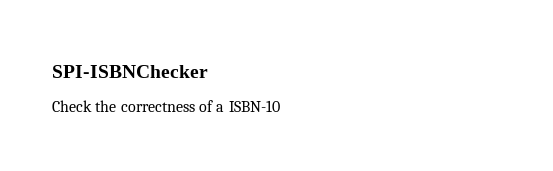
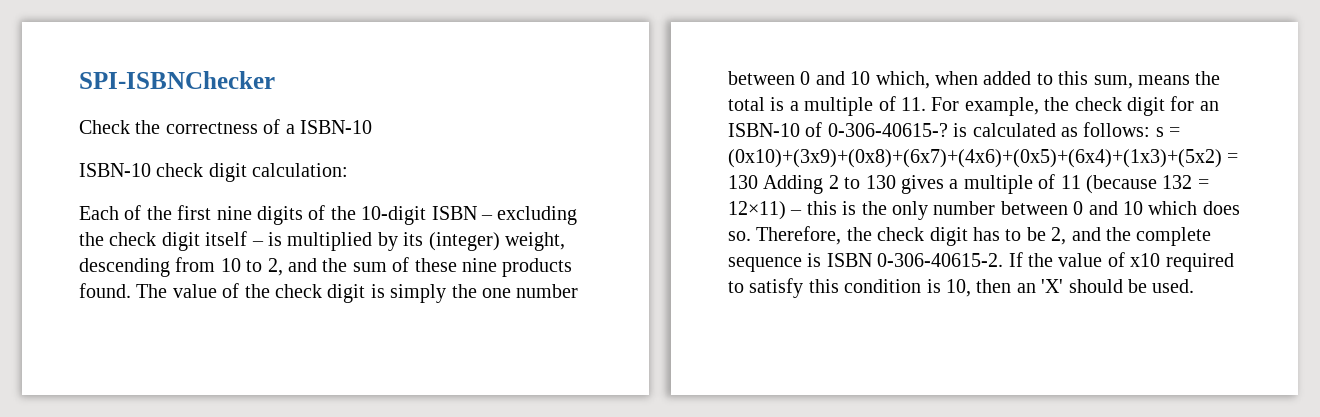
+ ISBN-10 check digit calculation:
+ Each of the first nine digits of the 10-digit ISBN – excluding the check digit itself – is multiplied by its (integer) weight, descending from 10 to 2, and the sum of these nine products found. The value of the check digit is simply the one number between 0 and 10 which, when added to this sum, means the total is a multiple of 11. For example, the check digit for an ISBN-10 of 0-306-40615-? is calculated as follows: s = (0x10)+(3x9)+(0x8)+(6x7)+(4x6)+(0x5)+(6x4)+(1x3)+(5x2) = 130 Adding 2 to 130 gives a multiple of 11 (because 132 = 12×11) – this is the only number between 0 and 10 which does so. Therefore, the check digit has to be 2, and the complete sequence is ISBN 0-306-40615-2. If the value of x10 required to satisfy this condition is 10, then an 'X' should be used.

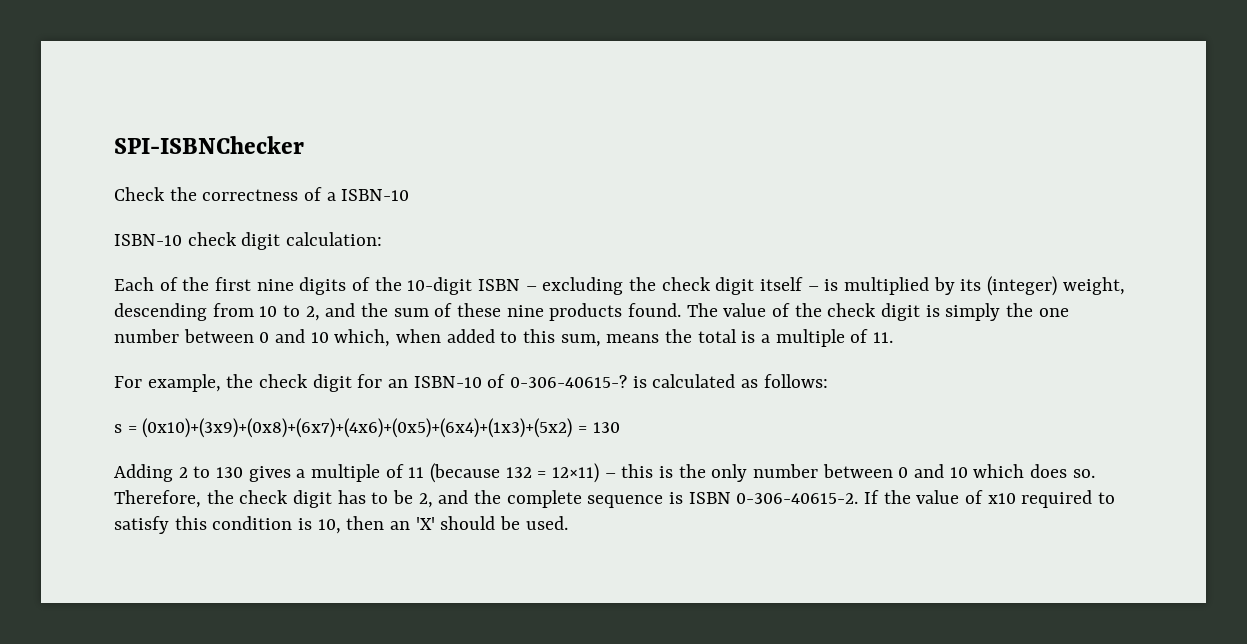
- The value of the check digit is simply the one number between 0 and 10 which, when added to this sum, means the total is a multiple of 11. For example, the check digit for an ISBN-10 of 0-306-40615-? is calculated as follows: s = (0x10)+(3x9)+(0x8)+(6x7)+(4x6)+(0x5)+(6x4)+(1x3)+(5x2) = 130 Adding 2 to 130 gives a multiple of 11 (because 132 = 12×11) – this is the only number between 0 and 10 which does so.
+ The value of the check digit is simply the one number between 0 and 10 which, when added to this sum, means the total is a multiple of 11.
+ For example, the check digit for an ISBN-10 of 0-306-40615-? is calculated as follows:
+ s = (0x10)+(3x9)+(0x8)+(6x7)+(4x6)+(0x5)+(6x4)+(1x3)+(5x2) = 130
+ Adding 2 to 130 gives a multiple of 11 (because 132 = 12×11) – this is the only number between 0 and 10 which does so.

